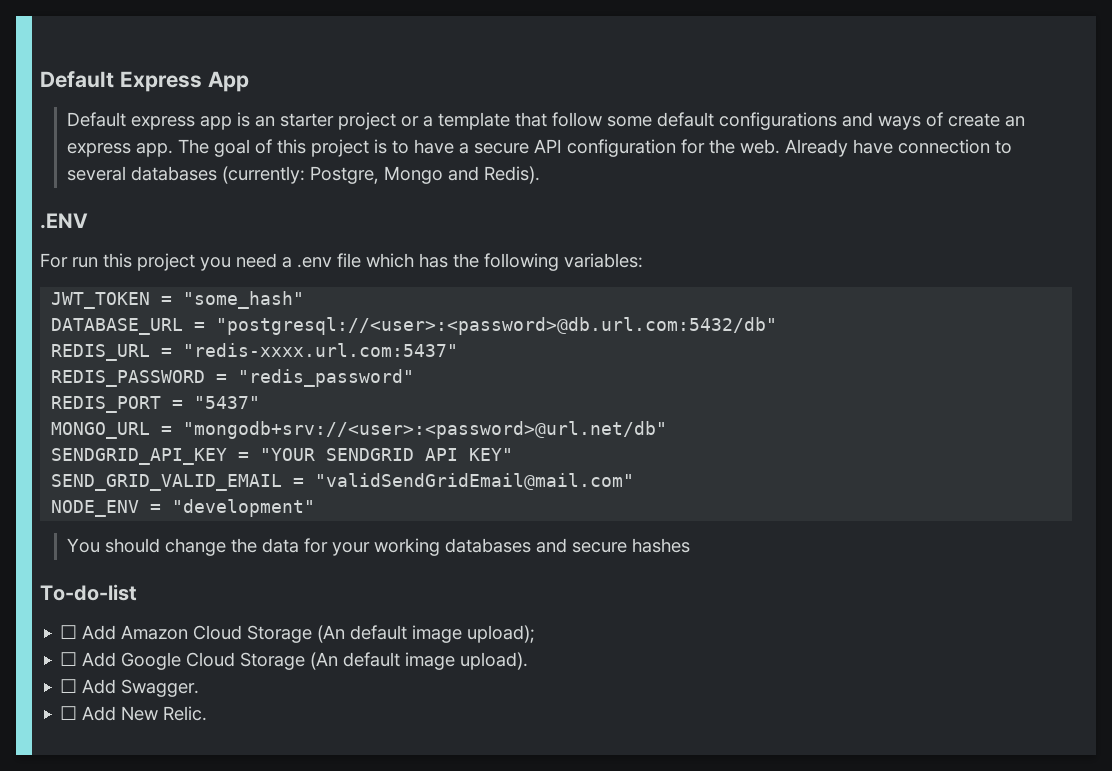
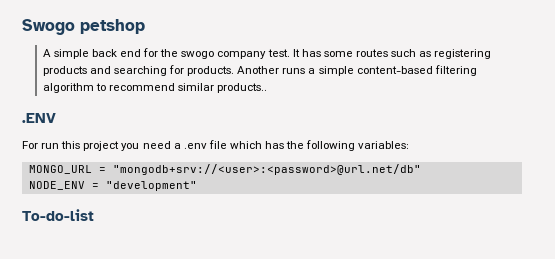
- Default Express App
- Default express app is an starter project or a template that follow some default configurations and ways of create an express app. The goal of this project is to have a secure API configuration for the web. Already have connection to several databases (currently: Postgre, Mongo and Redis).
+ Swogo petshop
+ A simple back end for the swogo company test. It has some routes such as registering products and searching for products. Another runs a simple content-based filtering algorithm to recommend similar products..
- JWT_TOKEN = "some_hash"
- DATABASE_URL = "postgresql://<user>:<password>@db.url.com:5432/db"
- REDIS_URL = "redis-xxxx.url.com:5437"
- REDIS_PASSWORD = "redis_password"
- REDIS_PORT = "5437"
  MONGO_URL = "mongodb+srv://<user>:<password>@url.net/db"
- SENDGRID_API_KEY = "YOUR SENDGRID API KEY"
- SEND_GRID_VALID_EMAIL = "validSendGridEmail@mail.com"
  NODE_ENV = "development"
- You should change the data for your working databases and secure hashes
  To-do-list
- ☐ Add Amazon Cloud Storage (An default image upload);
- ☐ Add Google Cloud Storage (An default image upload).
- ☐ Add Swagger.
- ☐ Add New Relic.

